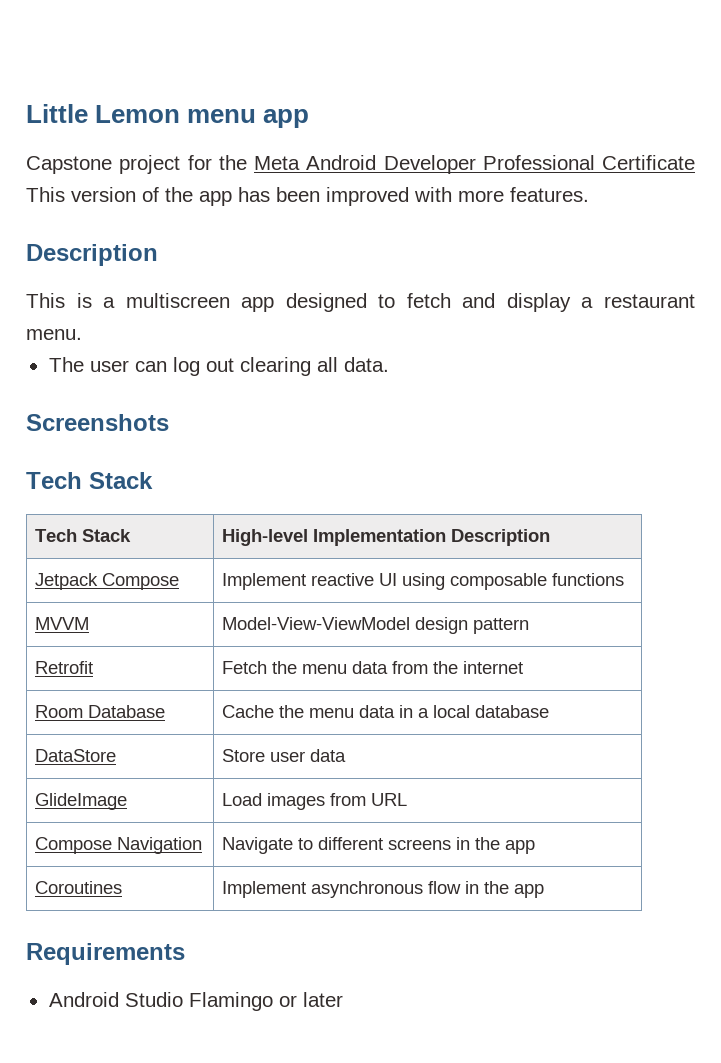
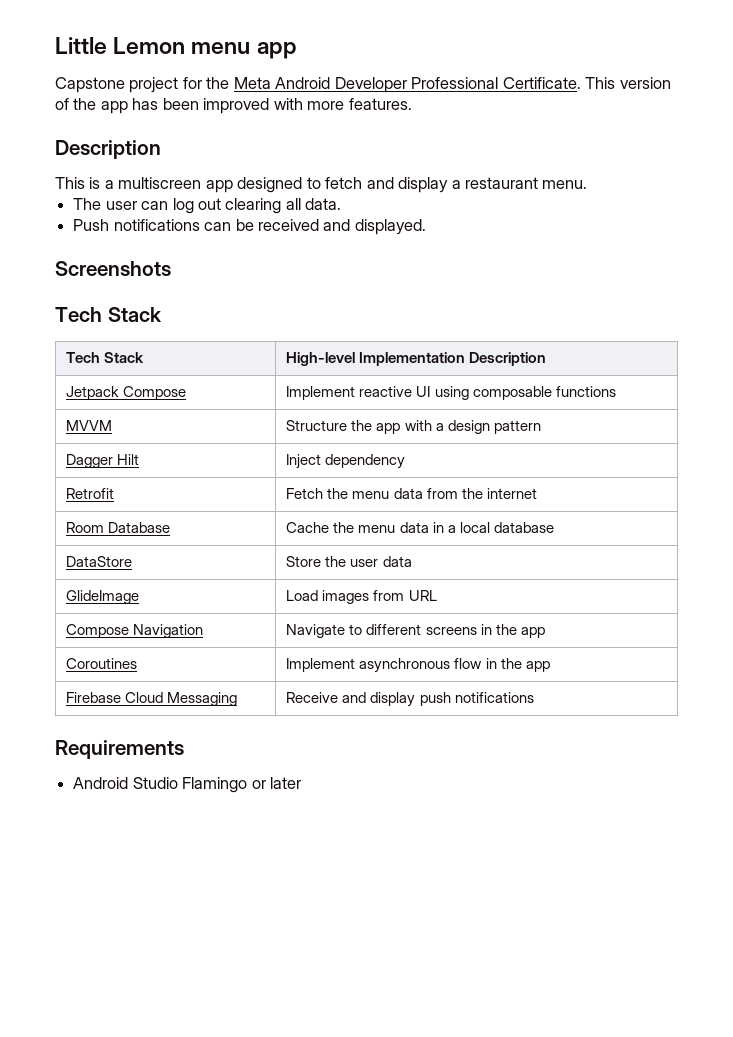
- Capstone project for the Meta Android Developer Professional Certificate This version of the app has been improved with more features.
+ Capstone project for the Meta Android Developer Professional Certificate. This version of the app has been improved with more features.
+ Push notifications can be received and displayed.
- MVVM | Model-View-ViewModel design pattern
+ MVVM | Structure the app with a design pattern
+ Dagger Hilt | Inject dependency
- DataStore | Store user data
+ DataStore | Store the user data
+ Firebase Cloud Messaging | Receive and display push notifications

